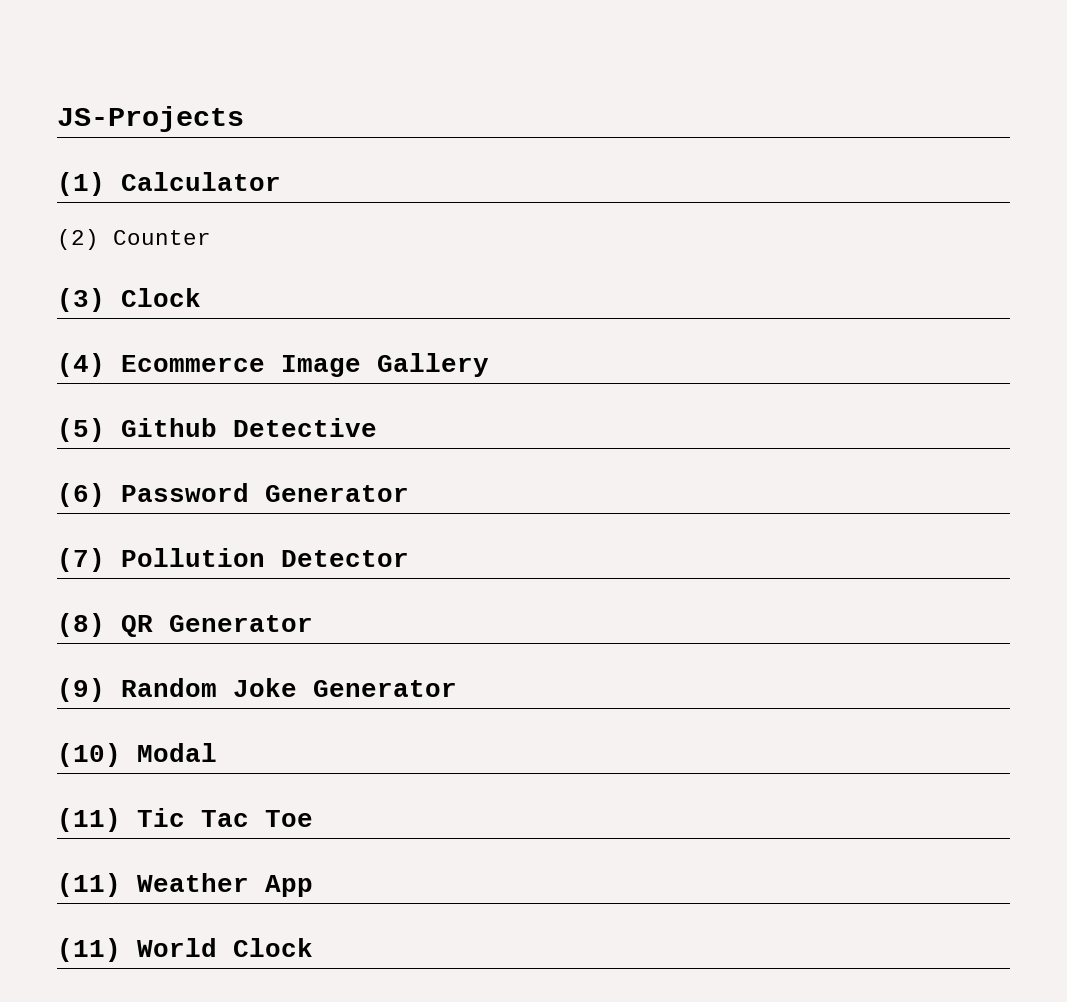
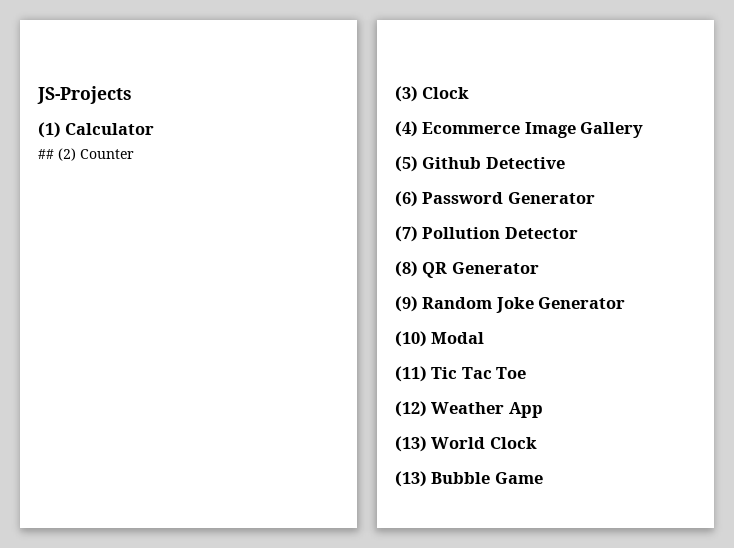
- (2) Counter
+ ## (2) Counter
- (11) Weather App
+ (12) Weather App
- (11) World Clock
+ (13) World Clock
+ (13) Bubble Game

